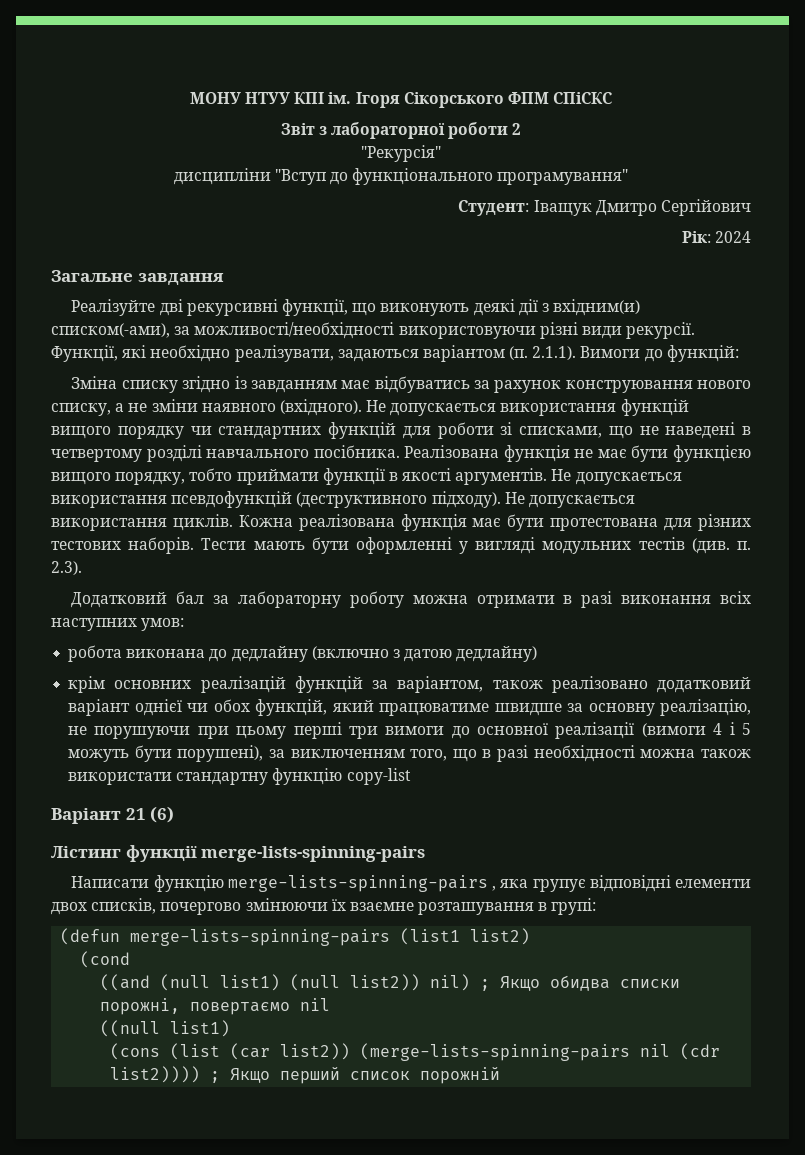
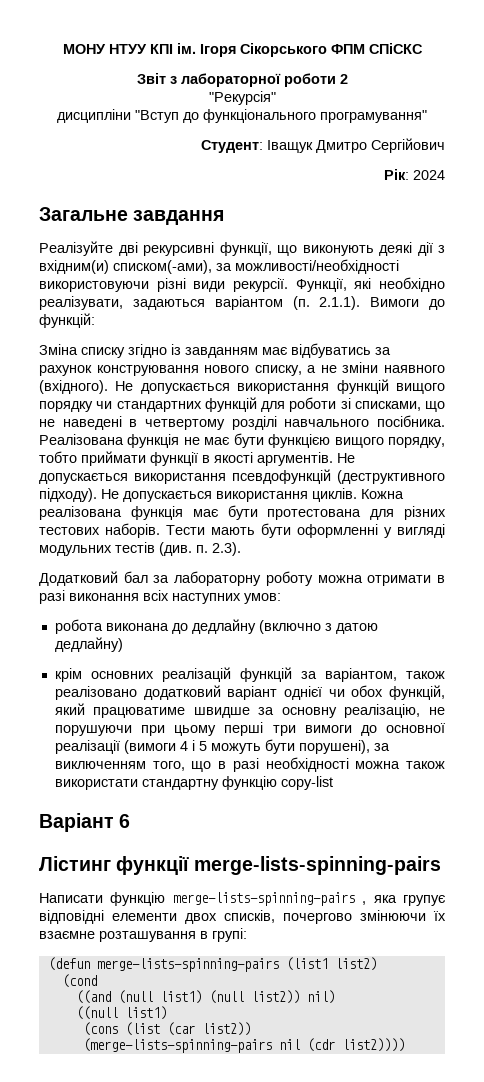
- Варіант 21 (6)
+ Варіант 6
- ((and (null list1) (null list2)) nil) ; Якщо обидва списки порожні, повертаємо nil
+ ((and (null list1) (null list2)) nil)
- (cons (list (car list2)) (merge-lists-spinning-pairs nil (cdr list2)))) ; Якщо перший список порожній
+ (cons (list (car list2)) (merge-lists-spinning-pairs nil (cdr list2))))

